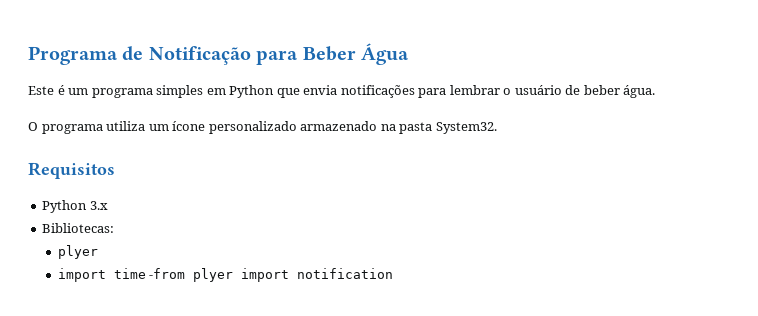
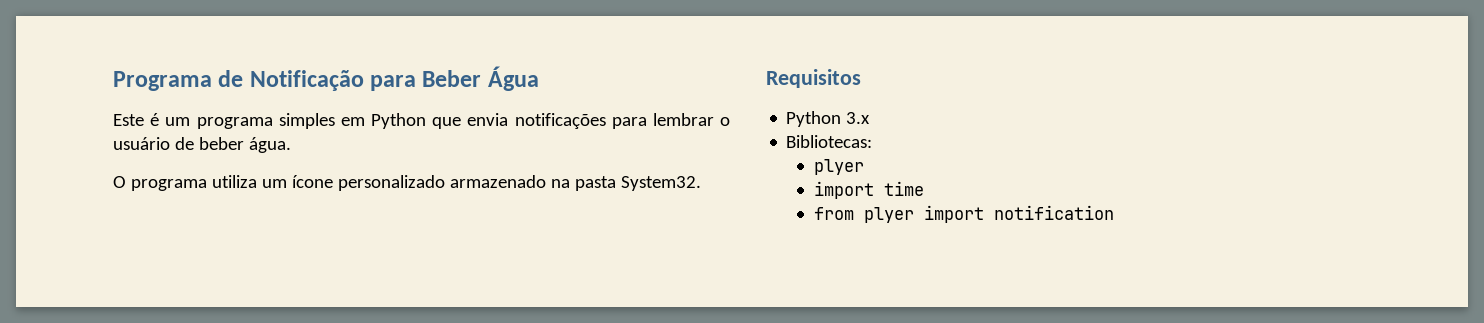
- import time -from plyer import notification
+ import time
+ from plyer import notification

